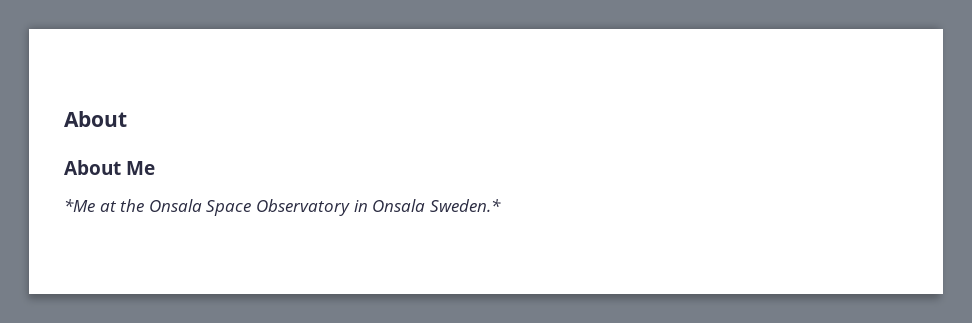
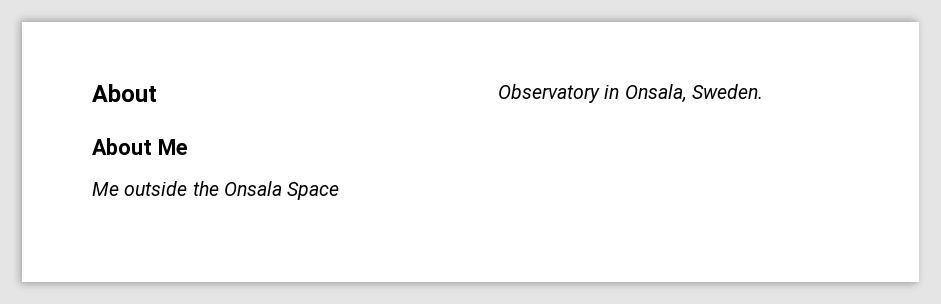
- *Me at the Onsala Space Observatory in Onsala Sweden.*
+ Me outside the Onsala Space Observatory in Onsala, Sweden.

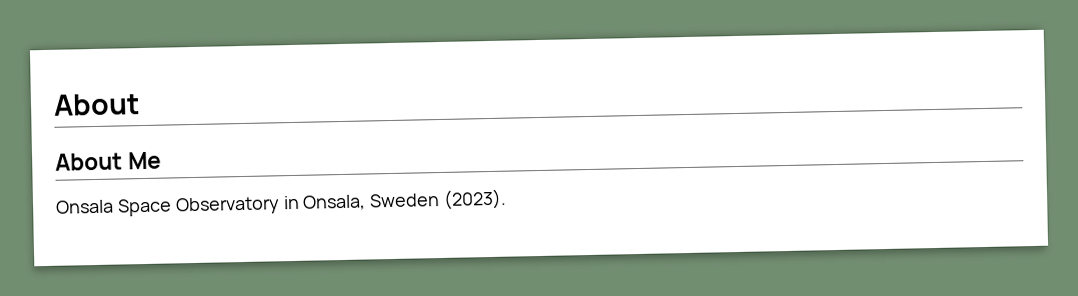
- Me outside the Onsala Space Observatory in Onsala, Sweden.
+ Onsala Space Observatory in Onsala, Sweden (2023).

